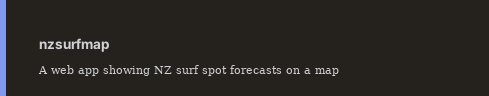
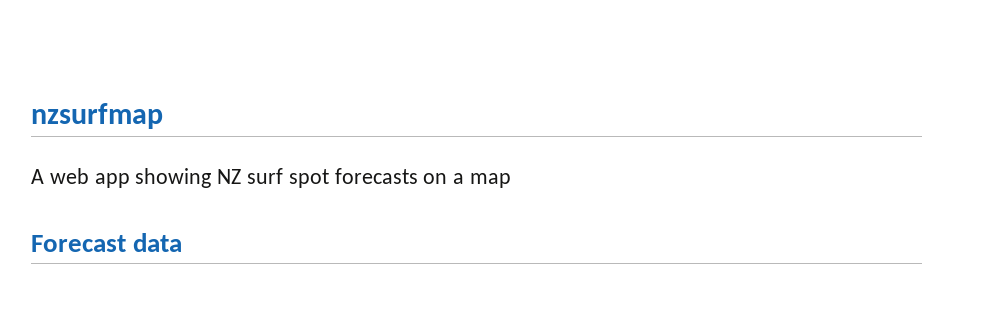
+ Forecast data

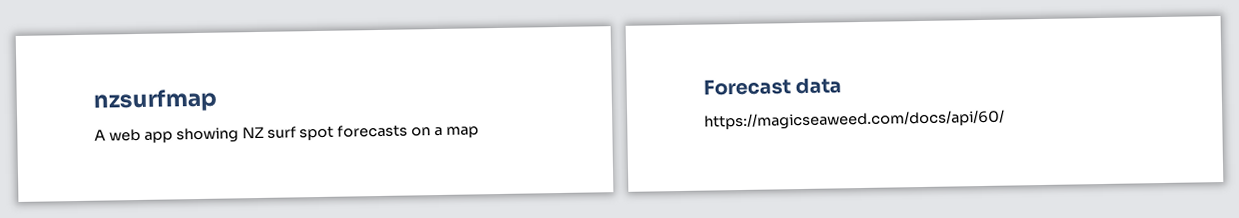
+ https://magicseaweed.com/docs/api/60/

